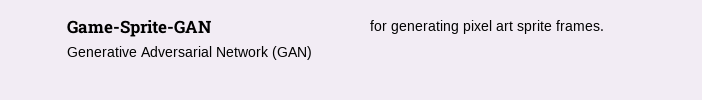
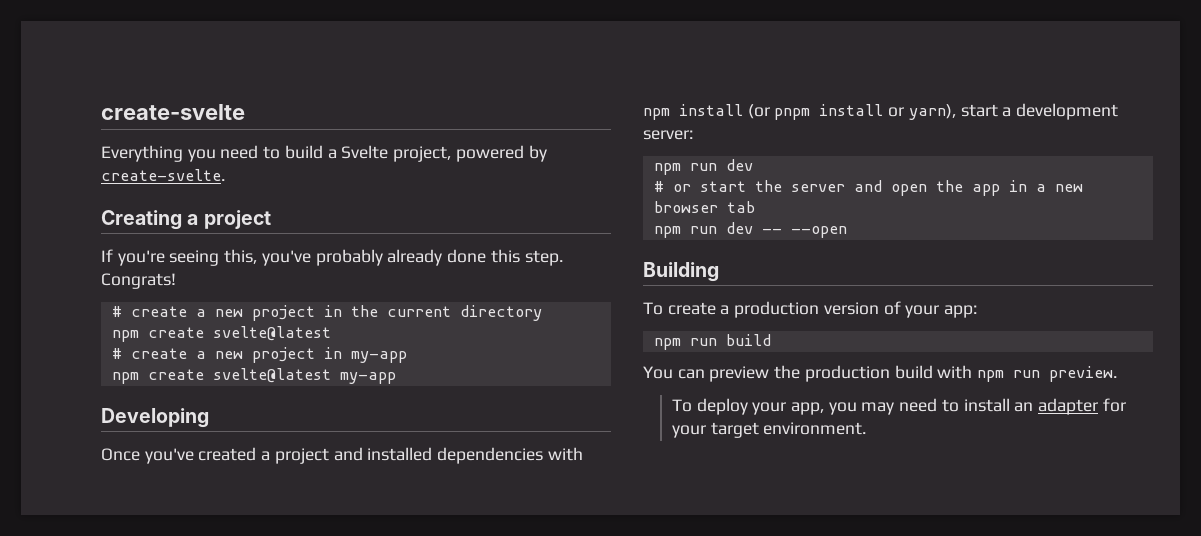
- Game-Sprite-GAN
- Generative Adversarial Network (GAN) for generating pixel art sprite frames.
+ create-svelte
+ Everything you need to build a Svelte project, powered by create-svelte.
+ Creating a project
+ If you're seeing this, you've probably already done this step. Congrats!
+ # create a new project in the current directory
+ npm create svelte@latest
+ # create a new project in my-app
+ npm create svelte@latest my-app
+ Developing
+ Once you've created a project and installed dependencies with npm install (or pnpm install or yarn), start a development server:
+ npm run dev
+ # or start the server and open the app in a new browser tab
+ npm run dev -- --open
+ Building
+ To create a production version of your app:
+ npm run build
+ You can preview the production build with npm run preview.
+ To deploy your app, you may need to install an adapter for your target environment.

